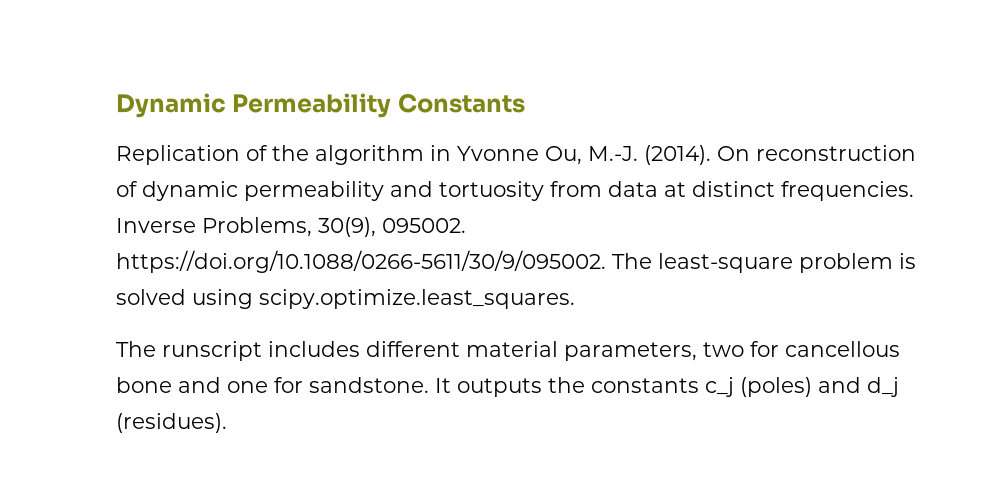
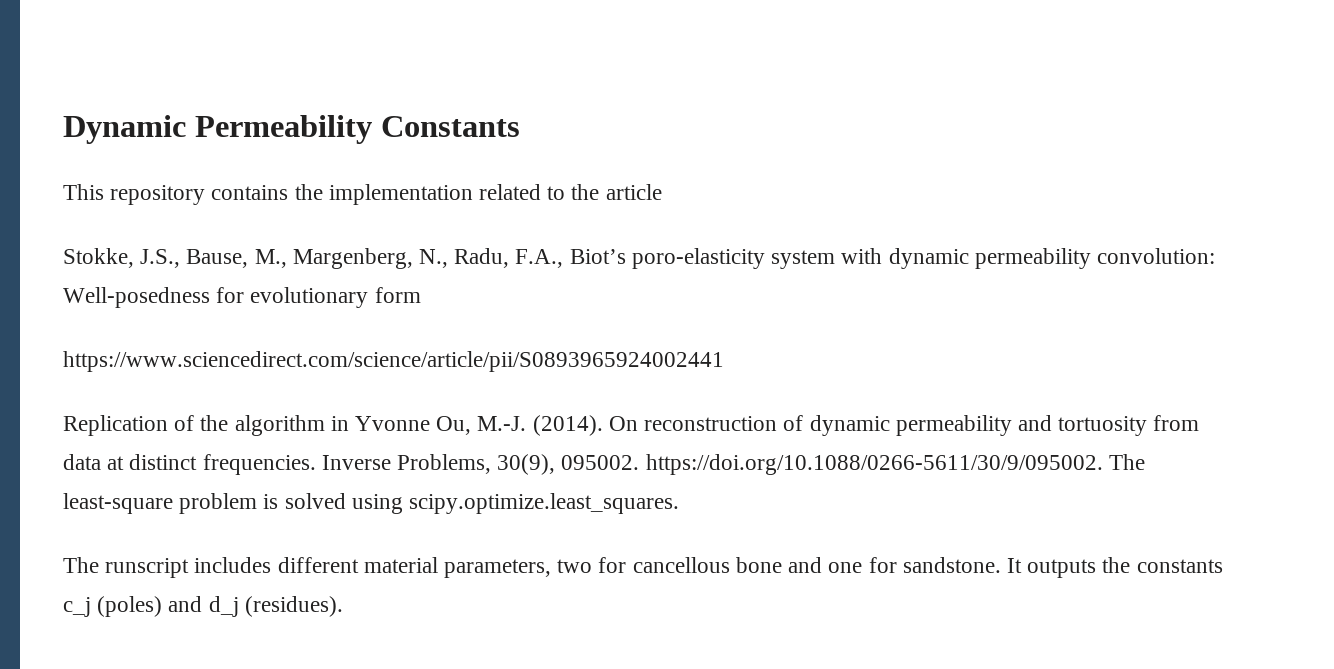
+ This repository contains the implementation related to the article
+ Stokke, J.S., Bause, M., Margenberg, N., Radu, F.A., Biot’s poro-elasticity system with dynamic permeability convolution: Well-posedness for evolutionary form
+ https://www.sciencedirect.com/science/article/pii/S0893965924002441

